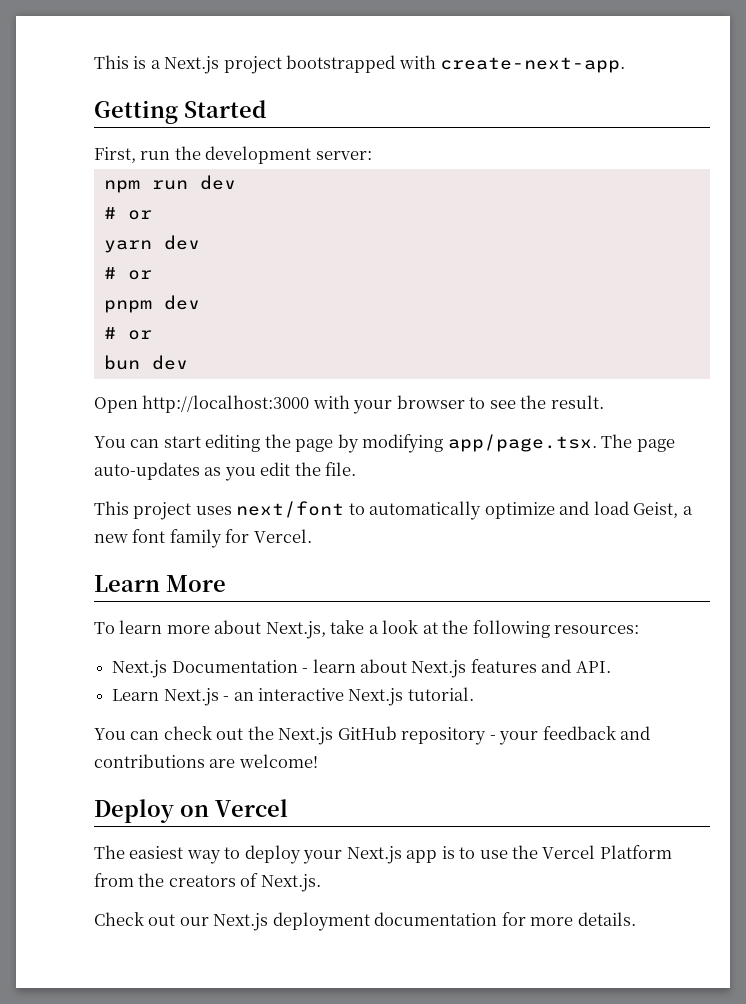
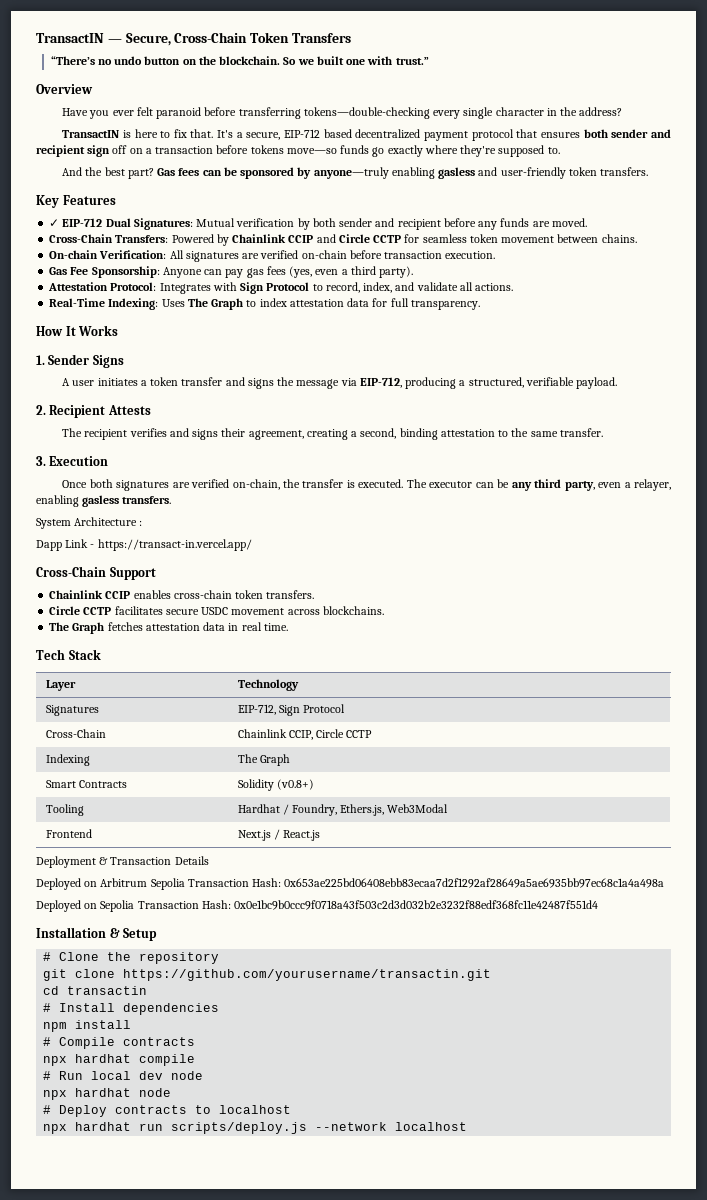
- This is a Next.js project bootstrapped with create-next-app.
- Getting Started
- First, run the development server:
+ TransactIN — Secure, Cross-Chain Token Transfers
+ “There’s no undo button on the blockchain. So we built one with trust.”
+ Overview
+ Have you ever felt paranoid before transferring tokens—double-checking every single character in the address?
+ TransactIN is here to fix that. It's a secure, EIP-712 based decentralized payment protocol that ensures both sender and recipient sign off on a transaction before tokens move—so funds go exactly where they're supposed to.
+ And the best part? Gas fees can be sponsored by anyone—truly enabling gasless and user-friendly token transfers.
+ Key Features
+ ✓ EIP-712 Dual Signatures: Mutual verification by both sender and recipient before any funds are moved.
+ Cross-Chain Transfers: Powered by Chainlink CCIP and Circle CCTP for seamless token movement between chains.
+ On-chain Verification: All signatures are verified on-chain before transaction execution.
+ Gas Fee Sponsorship: Anyone can pay gas fees (yes, even a third party).
+ Attestation Protocol: Integrates with Sign Protocol to record, index, and validate all actions.
+ Real-Time Indexing: Uses The Graph to index attestation data for full transparency.
+ How It Works
+ 1. Sender Signs
+ A user initiates a token transfer and signs the message via EIP-712, producing a structured, verifiable payload.
+ 2. Recipient Attests
+ The recipient verifies and signs their agreement, creating a second, binding attestation to the same transfer.
+ 3. Execution
+ Once both signatures are verified on-chain, the transfer is executed. The executor can be any third party, even a relayer, enabling gasless transfers.
+ System Architecture :
+ Dapp Link - https://transact-in.vercel.app/
+ Cross-Chain Support
+ Chainlink CCIP enables cross-chain token transfers.
+ Circle CCTP facilitates secure USDC movement across blockchains.
+ The Graph fetches attestation data in real time.
+ Tech Stack
+ Layer | Technology
+ Signatures | EIP-712, Sign Protocol
+ Cross-Chain | Chainlink CCIP, Circle CCTP
+ Indexing | The Graph
+ Smart Contracts | Solidity (v0.8+)
+ Tooling | Hardhat / Foundry, Ethers.js, Web3Modal
+ Frontend | Next.js / React.js
+ Deployment & Transaction Details
+ Deployed on Arbitrum Sepolia Transaction Hash: 0x653ae225bd06408ebb83ecaa7d2f1292af28649a5ae6935bb97ec68c1a4a498a
+ Deployed on Sepolia Transaction Hash: 0x0e1bc9b0ccc9f0718a43f503c2d3d032b2e3232f88edf368fc11e42487f551d4
+ Installation & Setup
+ # Clone the repository
+ git clone https://github.com/yourusername/transactin.git
+ cd transactin
+ # Install dependencies
- npm run dev
- # or
- yarn dev
- # or
- pnpm dev
- # or
- bun dev
- Open http://localhost:3000 with your browser to see the result.
- You can start editing the page by modifying app/page.tsx. The page auto-updates as you edit the file.
- This project uses next/font to automatically optimize and load Geist, a new font family for Vercel.
- Learn More
- To learn more about Next.js, take a look at the following resources:
- Next.js Documentation - learn about Next.js features and API.
- Learn Next.js - an interactive Next.js tutorial.
- You can check out the Next.js GitHub repository - your feedback and contributions are welcome!
- Deploy on Vercel
- The easiest way to deploy your Next.js app is to use the Vercel Platform from the creators of Next.js.
- Check out our Next.js deployment documentation for more details.
+ npm install
+ # Compile contracts
+ npx hardhat compile
+ # Run local dev node
+ npx hardhat node
+ # Deploy contracts to localhost
+ npx hardhat run scripts/deploy.js --network localhost

